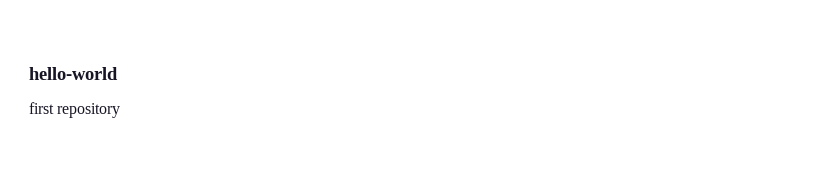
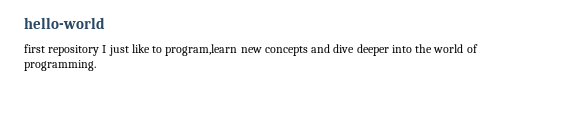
- first repository
+ first repository I just like to program,learn new concepts and dive deeper into the world of programming.

